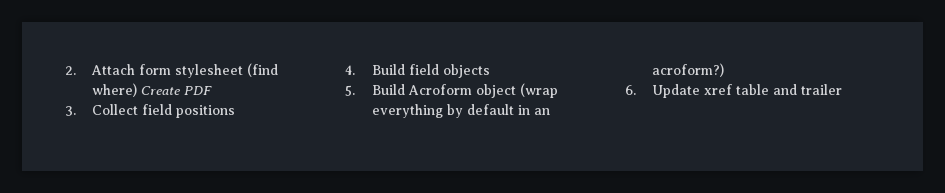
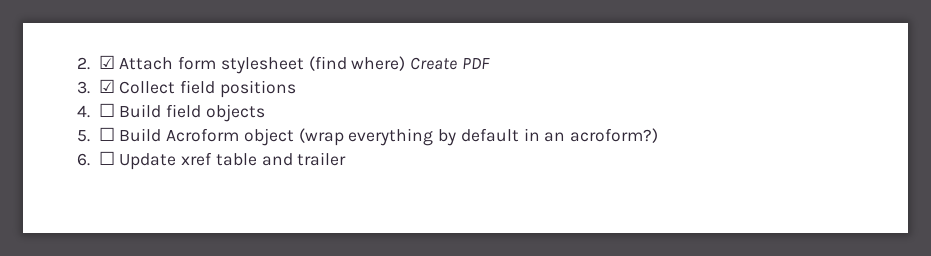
- 2. Attach form stylesheet (find where) Create PDF
+ 2. ☑ Attach form stylesheet (find where) Create PDF
- 3. Collect field positions
+ 3. ☑ Collect field positions
- 4. Build field objects
+ 4. ☐ Build field objects
- 5. Build Acroform object (wrap everything by default in an acroform?)
+ 5. ☐ Build Acroform object (wrap everything by default in an acroform?)
- 6. Update xref table and trailer
+ 6. ☐ Update xref table and trailer

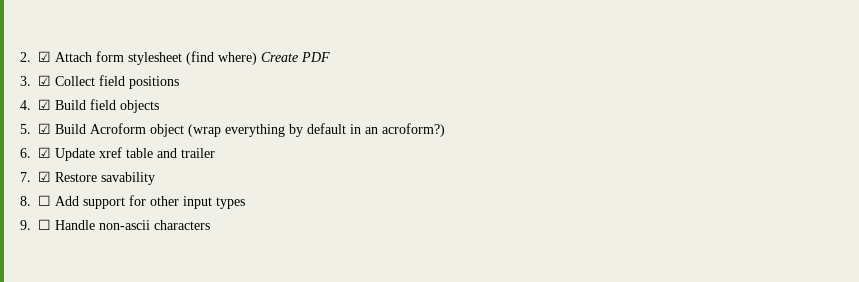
- 4. ☐ Build field objects
+ 4. ☑ Build field objects
- 5. ☐ Build Acroform object (wrap everything by default in an acroform?)
+ 5. ☑ Build Acroform object (wrap everything by default in an acroform?)
- 6. ☐ Update xref table and trailer
+ 6. ☑ Update xref table and trailer
+ 7. ☑ Restore savability
+ 8. ☐ Add support for other input types
+ 9. ☐ Handle non-ascii characters

